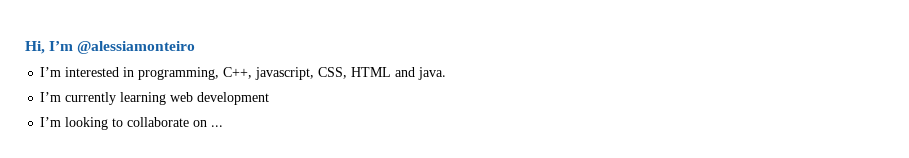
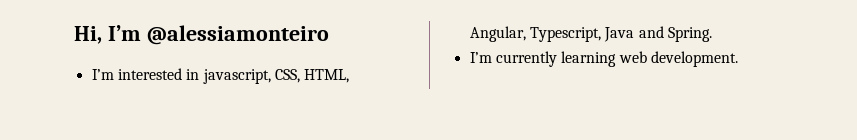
- I’m interested in programming, C++, javascript, CSS, HTML and java.
- I’m currently learning web development
- I’m looking to collaborate on ...
+ I’m interested in javascript, CSS, HTML, Angular, Typescript, Java and Spring.
+ I’m currently learning web development.

